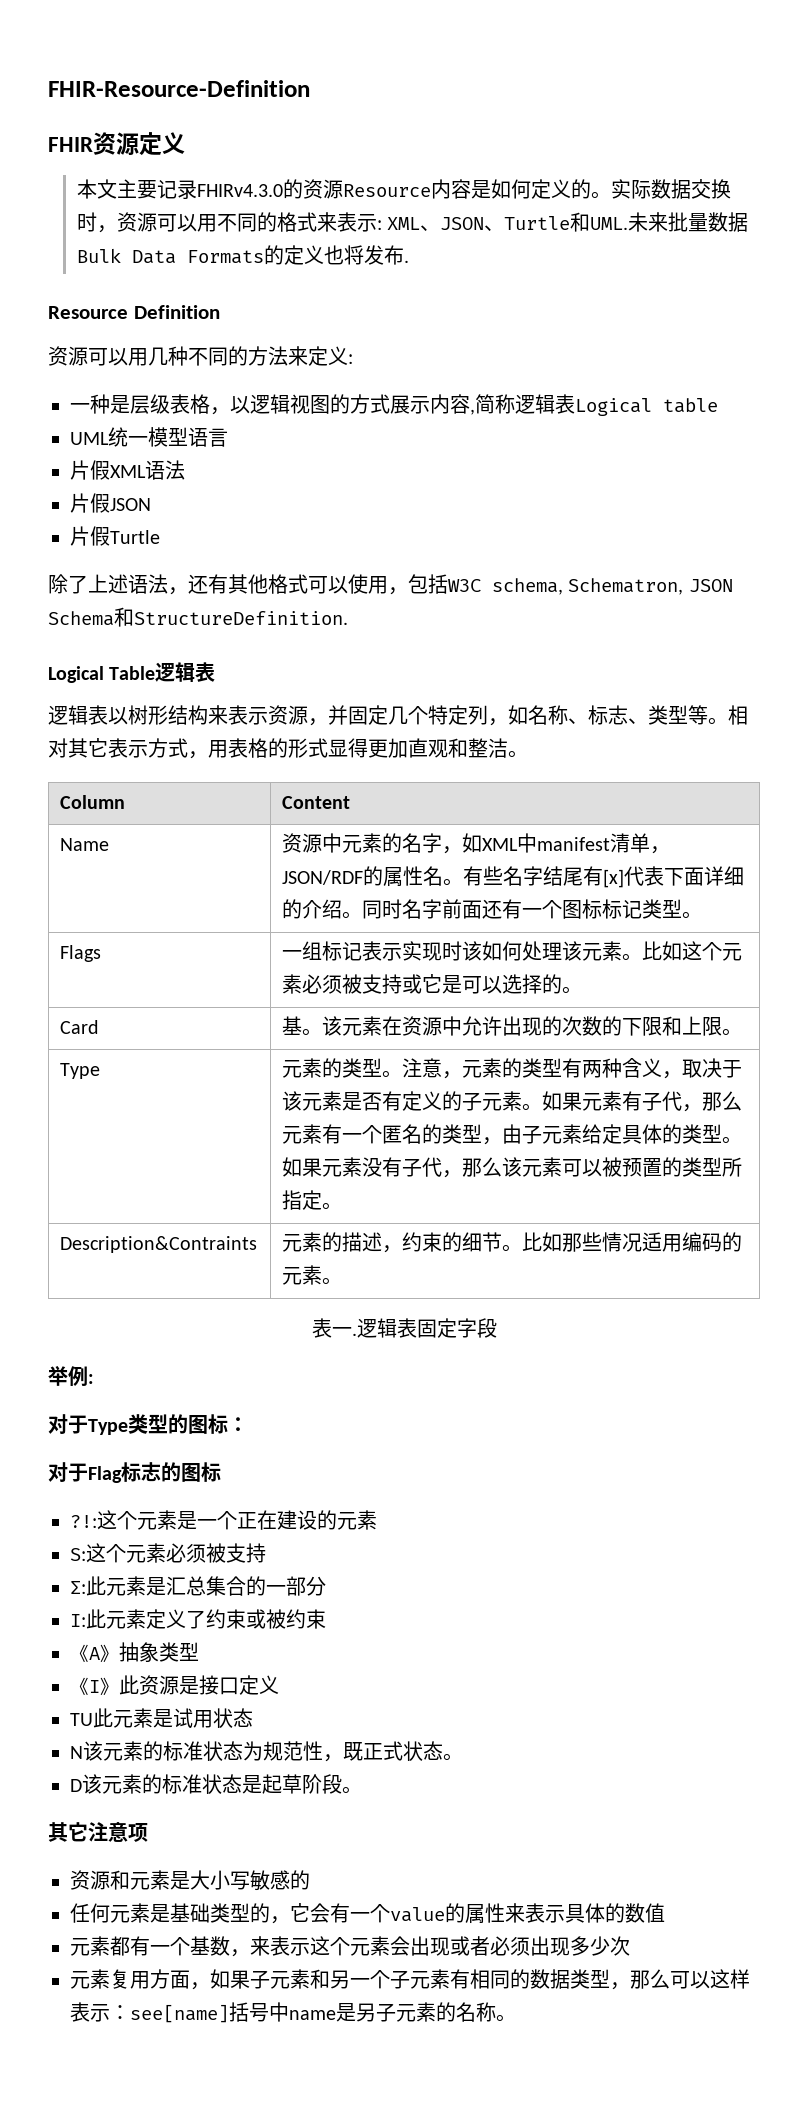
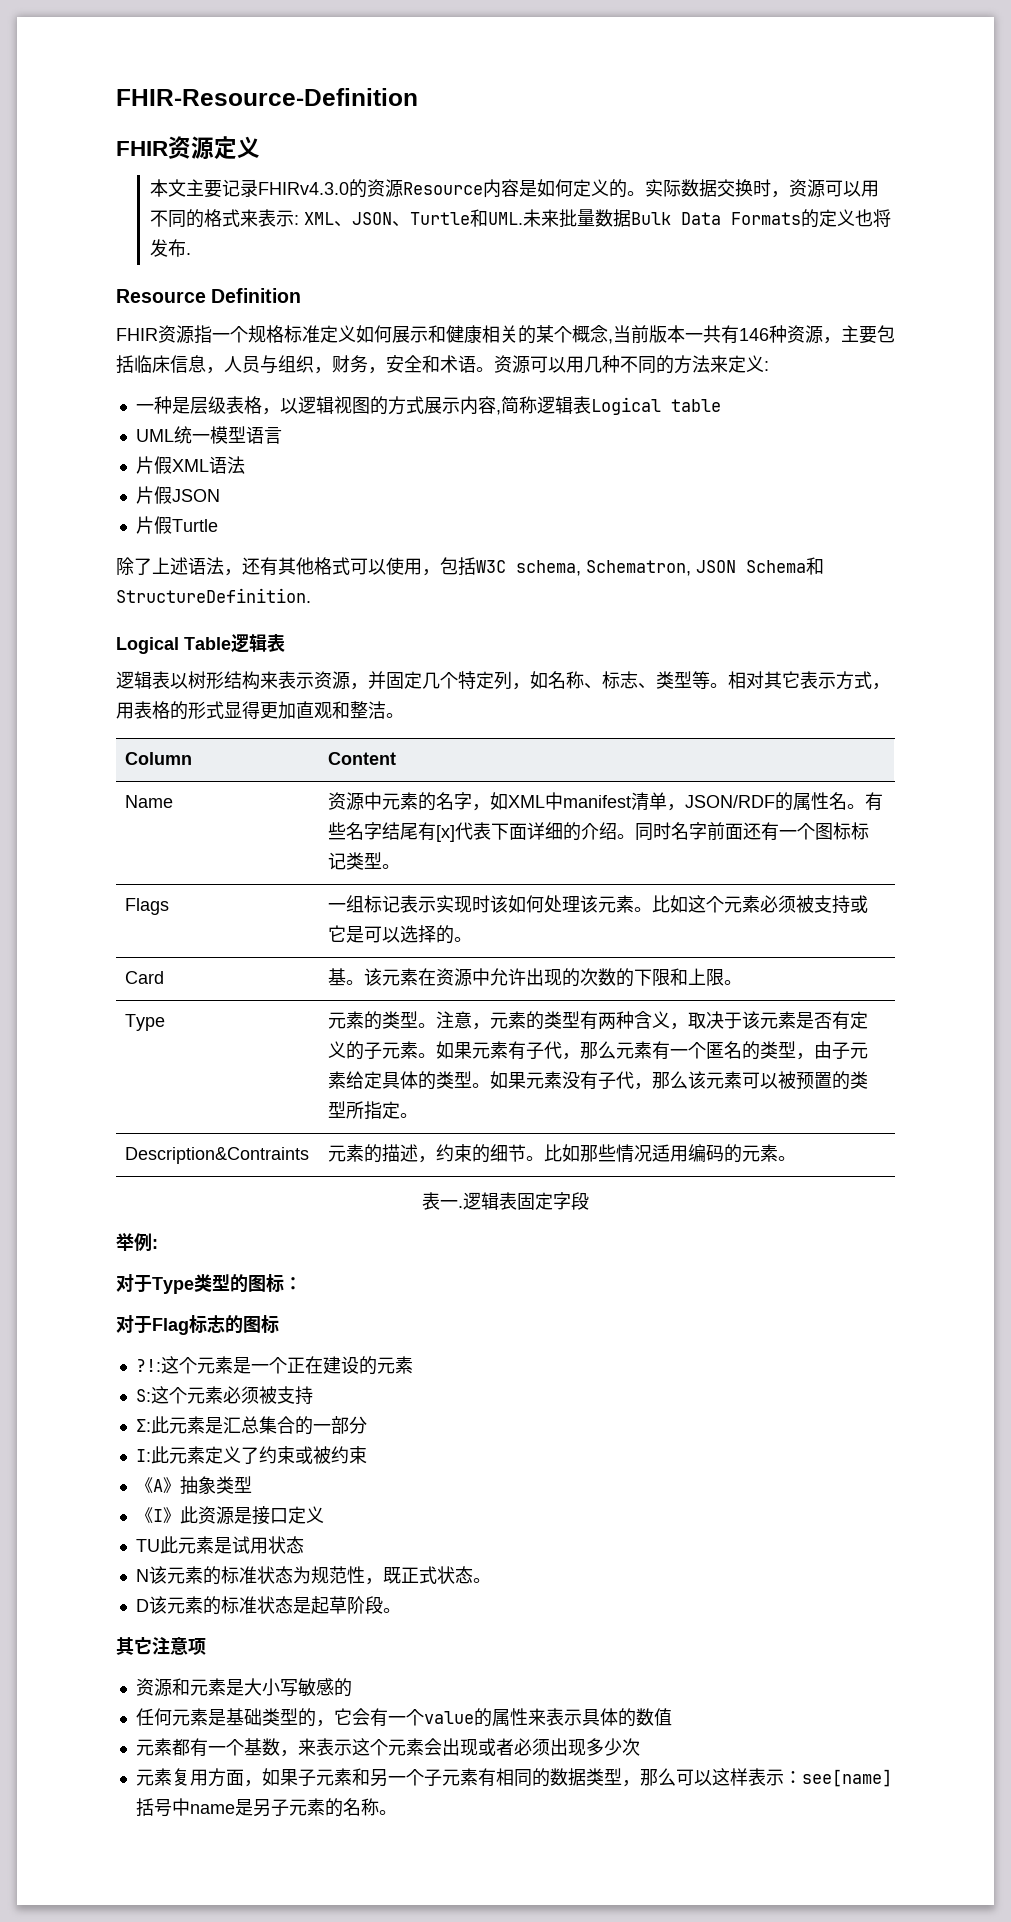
+ FHIR资源指一个规格标准定义如何展示和健康相关的某个概念,当前版本一共有146种资源，主要包括临床信息，人员与组织，财务，安全和术语。

